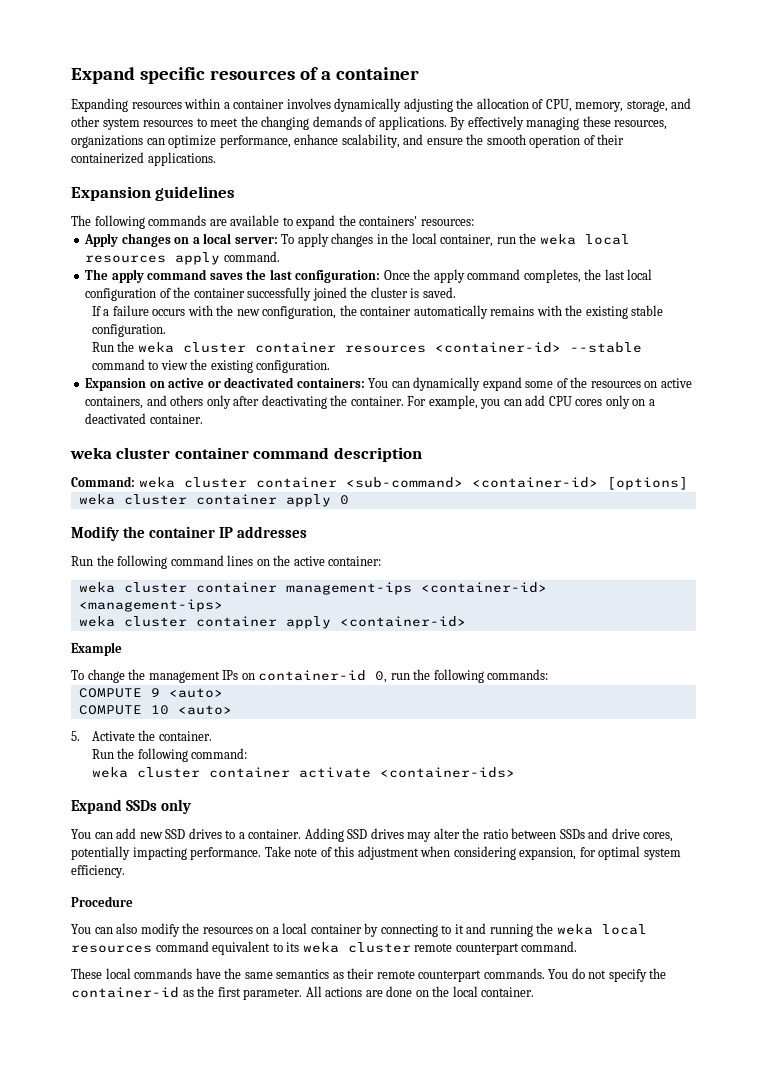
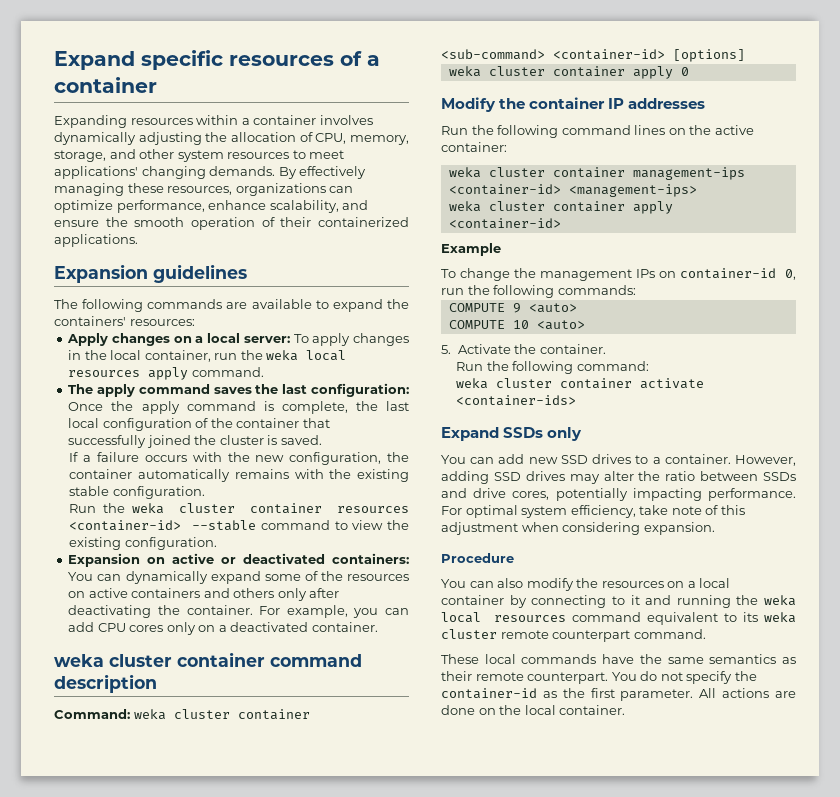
- Expanding resources within a container involves dynamically adjusting the allocation of CPU, memory, storage, and other system resources to meet the changing demands of applications.
+ Expanding resources within a container involves dynamically adjusting the allocation of CPU, memory, storage, and other system resources to meet applications' changing demands.
- The apply command saves the last configuration: Once the apply command completes, the last local configuration of the container successfully joined the cluster is saved.
+ The apply command saves the last configuration: Once the apply command is complete, the last local configuration of the container that successfully joined the cluster is saved.
- Expansion on active or deactivated containers: You can dynamically expand some of the resources on active containers, and others only after deactivating the container.
+ Expansion on active or deactivated containers: You can dynamically expand some of the resources on active containers and others only after deactivating the container.
- Adding SSD drives may alter the ratio between SSDs and drive cores, potentially impacting performance.
+ However, adding SSD drives may alter the ratio between SSDs and drive cores, potentially impacting performance.
- Take note of this adjustment when considering expansion, for optimal system efficiency.
+ For optimal system efficiency, take note of this adjustment when considering expansion.
- These local commands have the same semantics as their remote counterpart commands.
+ These local commands have the same semantics as their remote counterpart.

